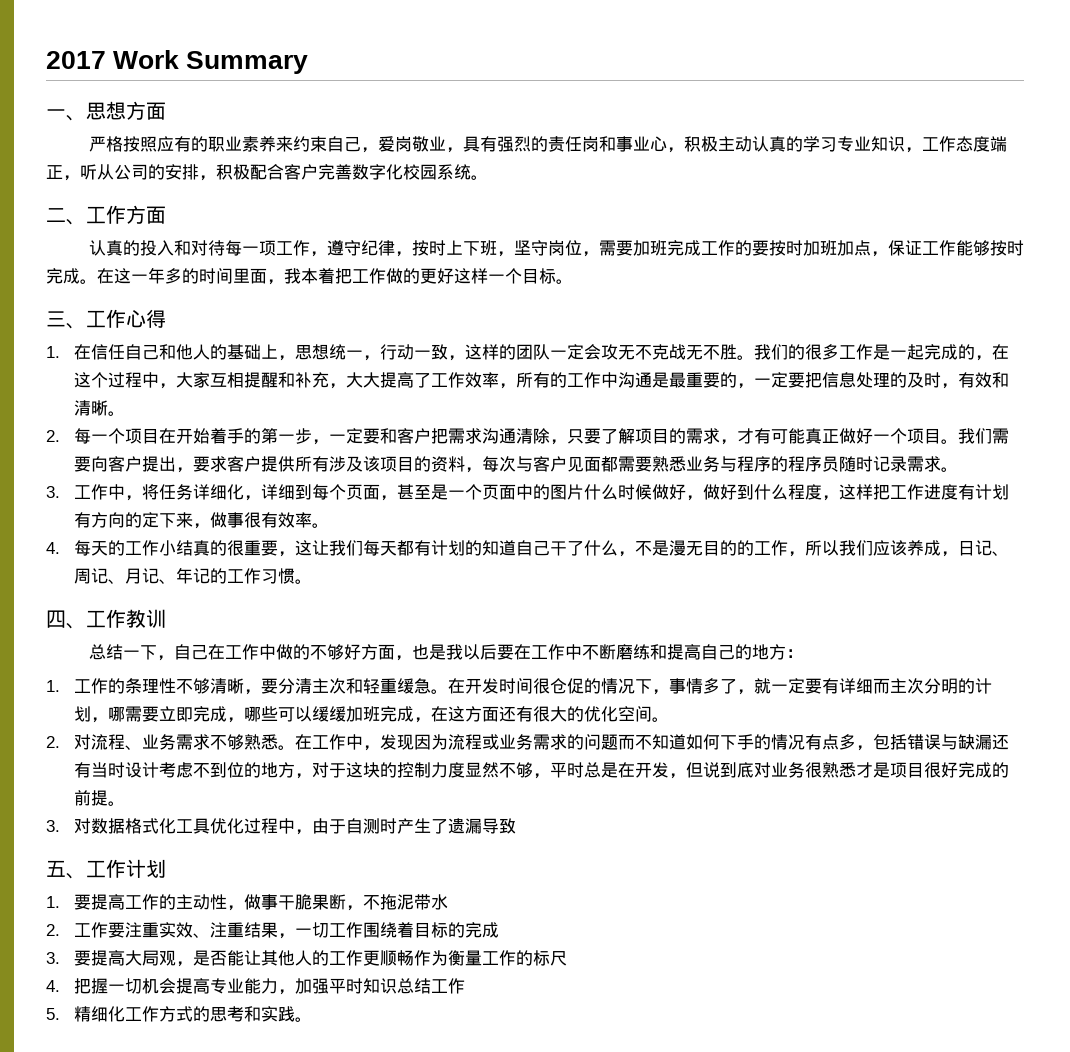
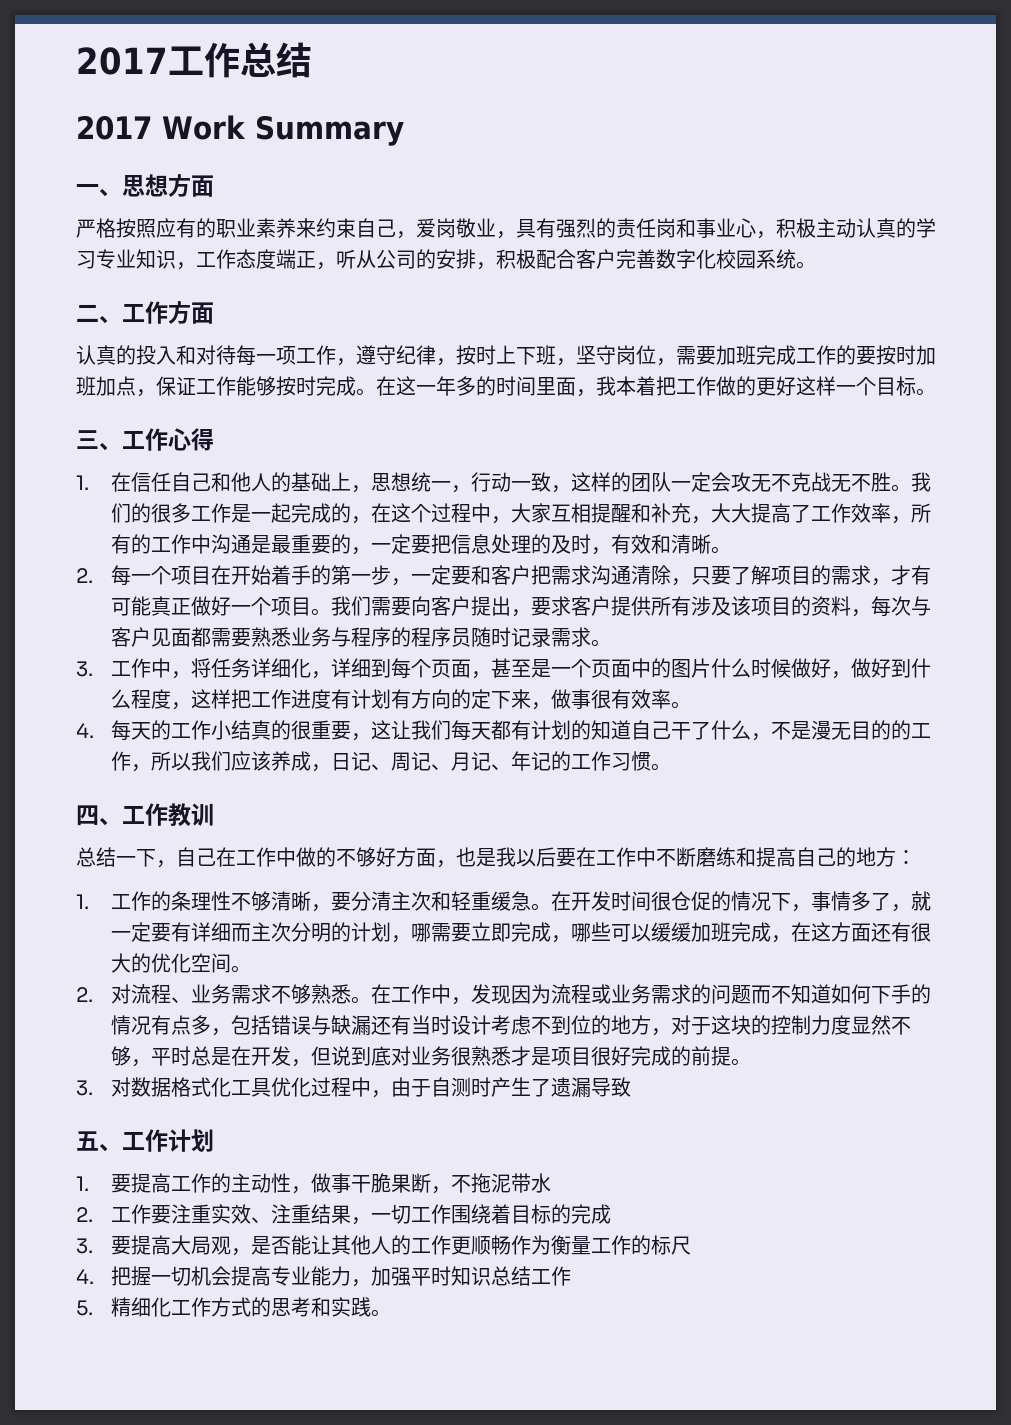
+ 2017工作总结

